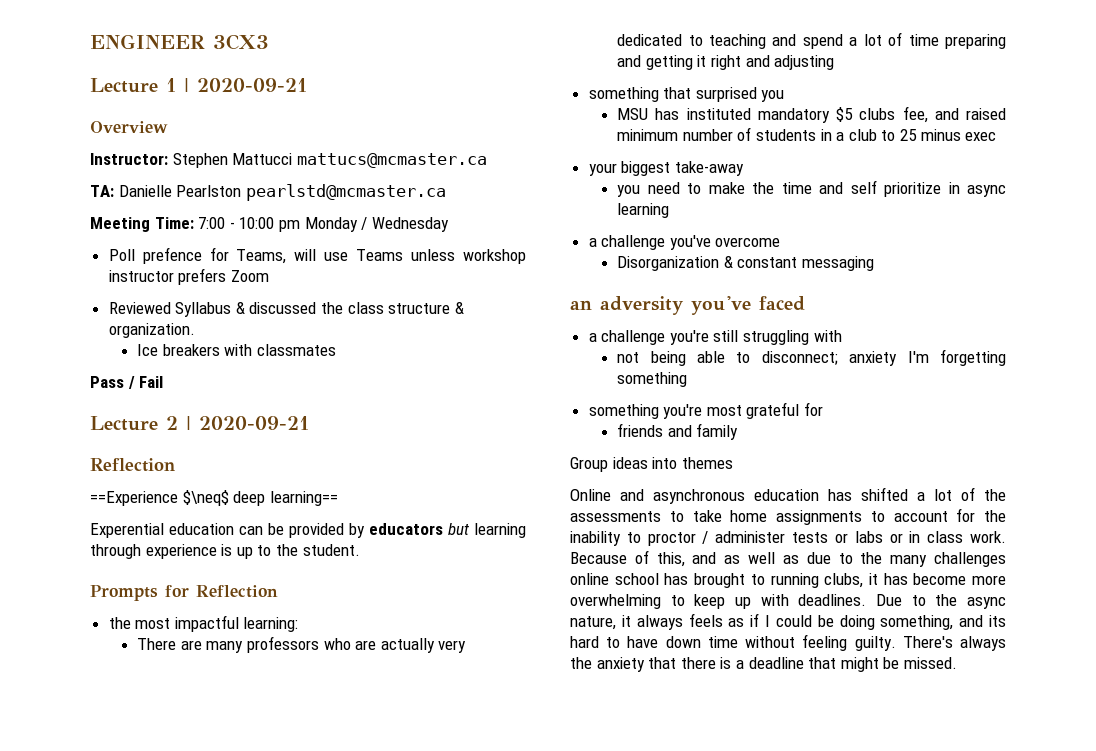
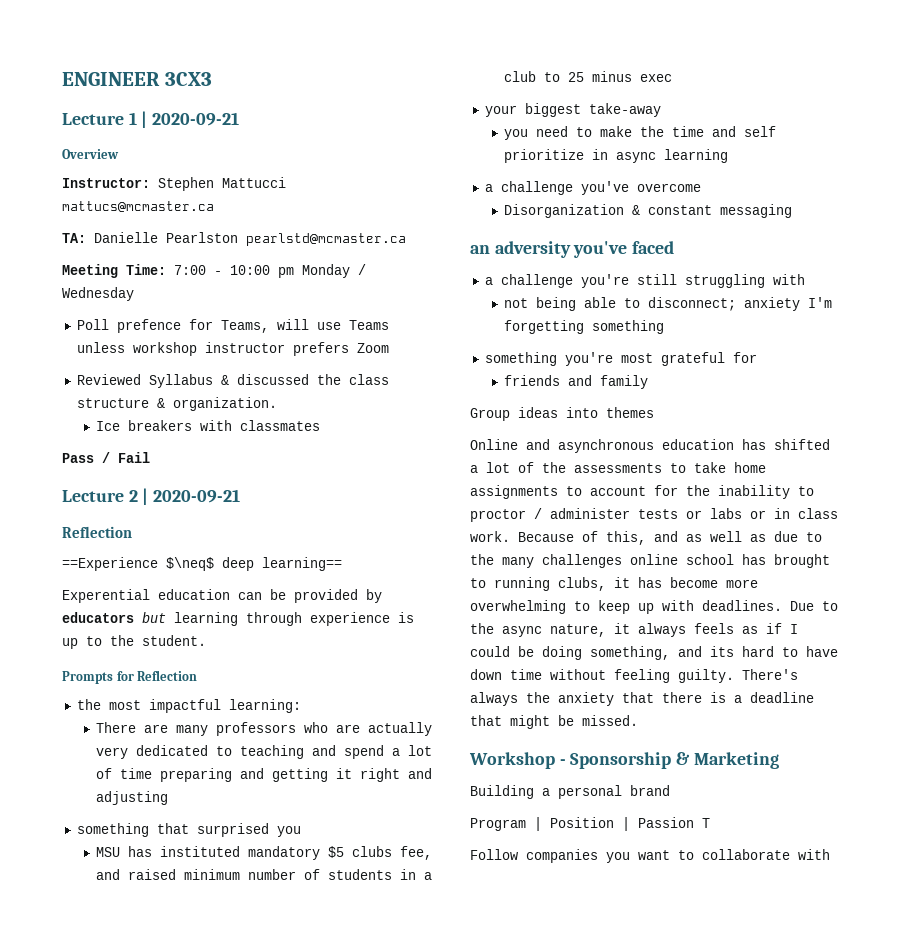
+ Workshop - Sponsorship & Marketing
+ Building a personal brand
+ Program | Position | Passion T
+ Follow companies you want to collaborate with

